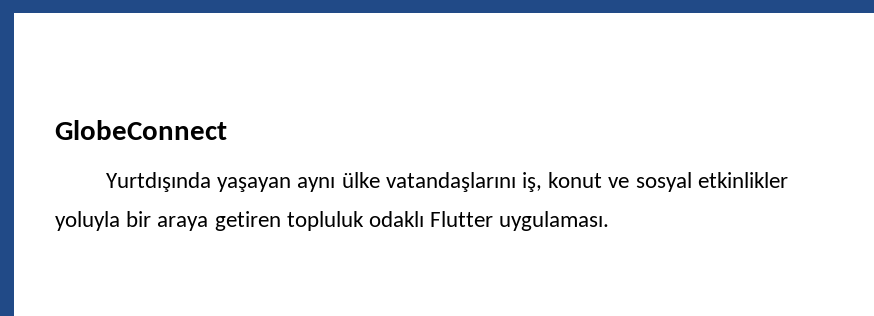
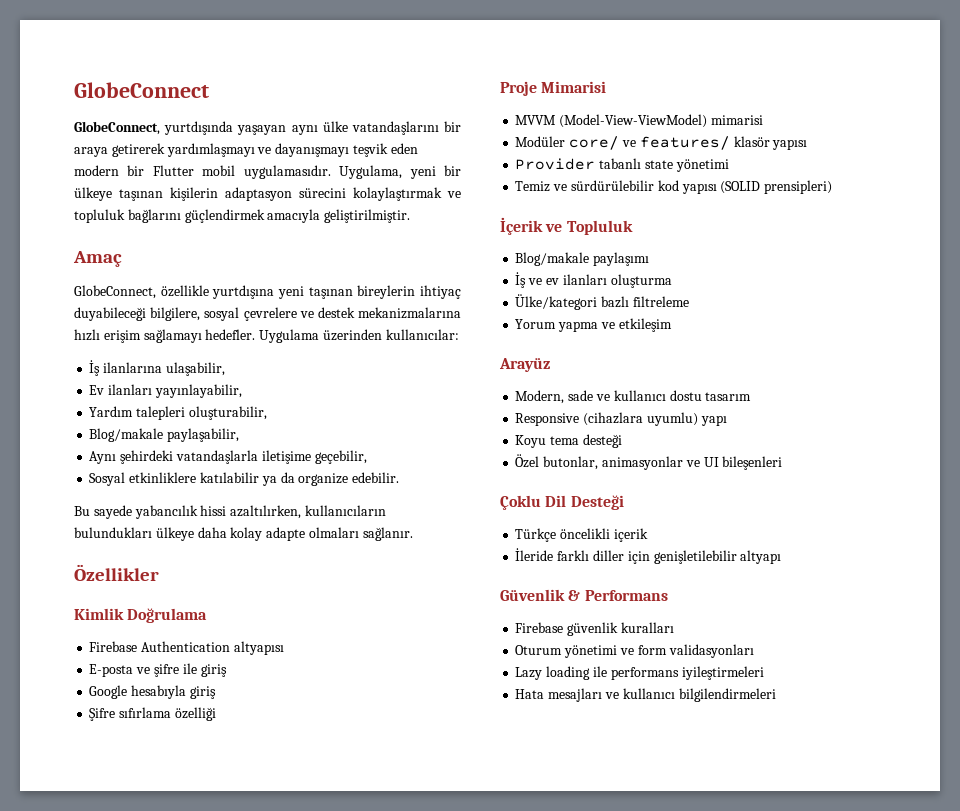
- Yurtdışında yaşayan aynı ülke vatandaşlarını iş, konut ve sosyal etkinlikler yoluyla bir araya getiren topluluk odaklı Flutter uygulaması.
+ GlobeConnect, yurtdışında yaşayan aynı ülke vatandaşlarını bir araya getirerek yardımlaşmayı ve dayanışmayı teşvik eden modern bir Flutter mobil uygulamasıdır. Uygulama, yeni bir ülkeye taşınan kişilerin adaptasyon sürecini kolaylaştırmak ve topluluk bağlarını güçlendirmek amacıyla geliştirilmiştir.
+ Amaç
+ GlobeConnect, özellikle yurtdışına yeni taşınan bireylerin ihtiyaç duyabileceği bilgilere, sosyal çevrelere ve destek mekanizmalarına hızlı erişim sağlamayı hedefler. Uygulama üzerinden kullanıcılar:
+ İş ilanlarına ulaşabilir,
+ Ev ilanları yayınlayabilir,
+ Yardım talepleri oluşturabilir,
+ Blog/makale paylaşabilir,
+ Aynı şehirdeki vatandaşlarla iletişime geçebilir,
+ Sosyal etkinliklere katılabilir ya da organize edebilir.
+ Bu sayede yabancılık hissi azaltılırken, kullanıcıların bulundukları ülkeye daha kolay adapte olmaları sağlanır.
+ Özellikler
+ Kimlik Doğrulama
+ Firebase Authentication altyapısı
+ E-posta ve şifre ile giriş
+ Google hesabıyla giriş
+ Şifre sıfırlama özelliği
+ Proje Mimarisi
+ MVVM (Model-View-ViewModel) mimarisi
+ Modüler core/ ve features/ klasör yapısı
+ Provider tabanlı state yönetimi
+ Temiz ve sürdürülebilir kod yapısı (SOLID prensipleri)
+ İçerik ve Topluluk
+ Blog/makale paylaşımı
+ İş ve ev ilanları oluşturma
+ Ülke/kategori bazlı filtreleme
+ Yorum yapma ve etkileşim
+ Arayüz
+ Modern, sade ve kullanıcı dostu tasarım
+ Responsive (cihazlara uyumlu) yapı
+ Koyu tema desteği
+ Özel butonlar, animasyonlar ve UI bileşenleri
+ Çoklu Dil Desteği
+ Türkçe öncelikli içerik
+ İleride farklı diller için genişletilebilir altyapı
+ Güvenlik & Performans
+ Firebase güvenlik kuralları
+ Oturum yönetimi ve form validasyonları
+ Lazy loading ile performans iyileştirmeleri
+ Hata mesajları ve kullanıcı bilgilendirmeleri

